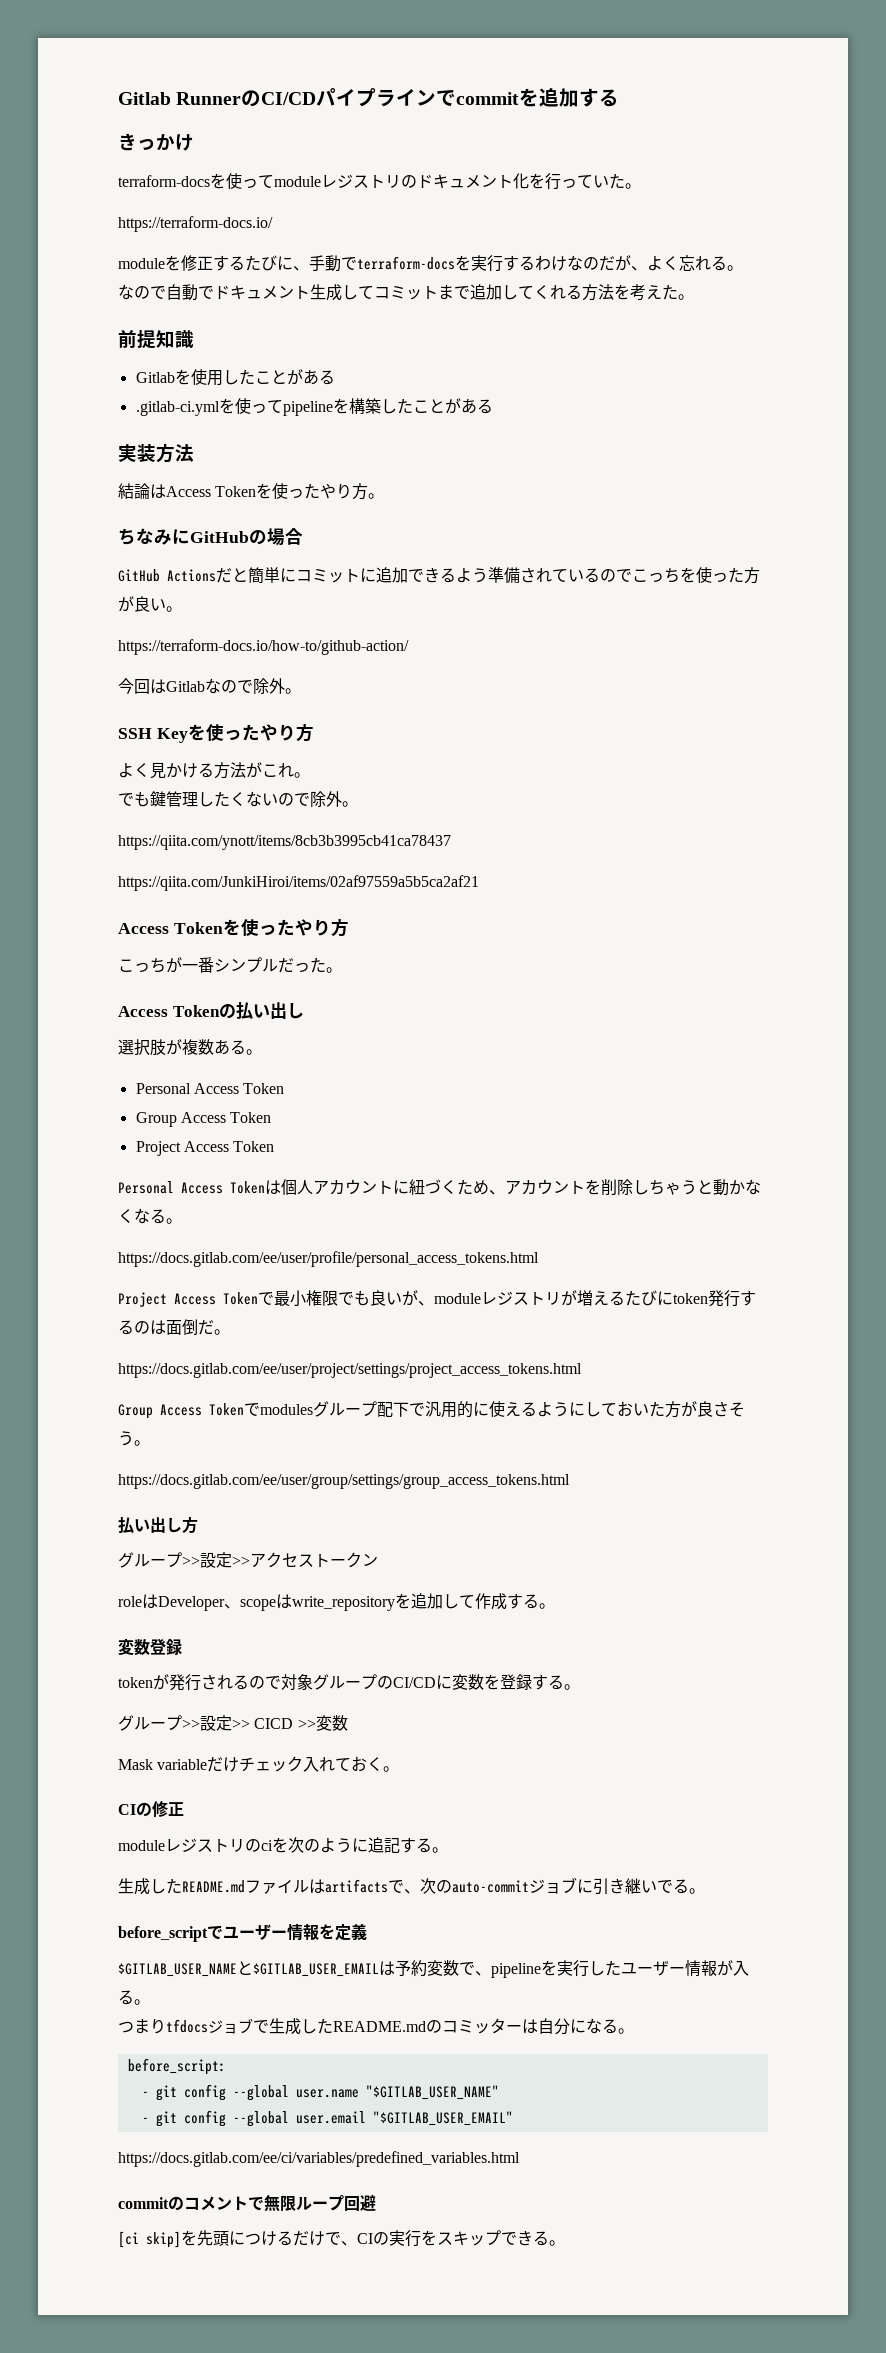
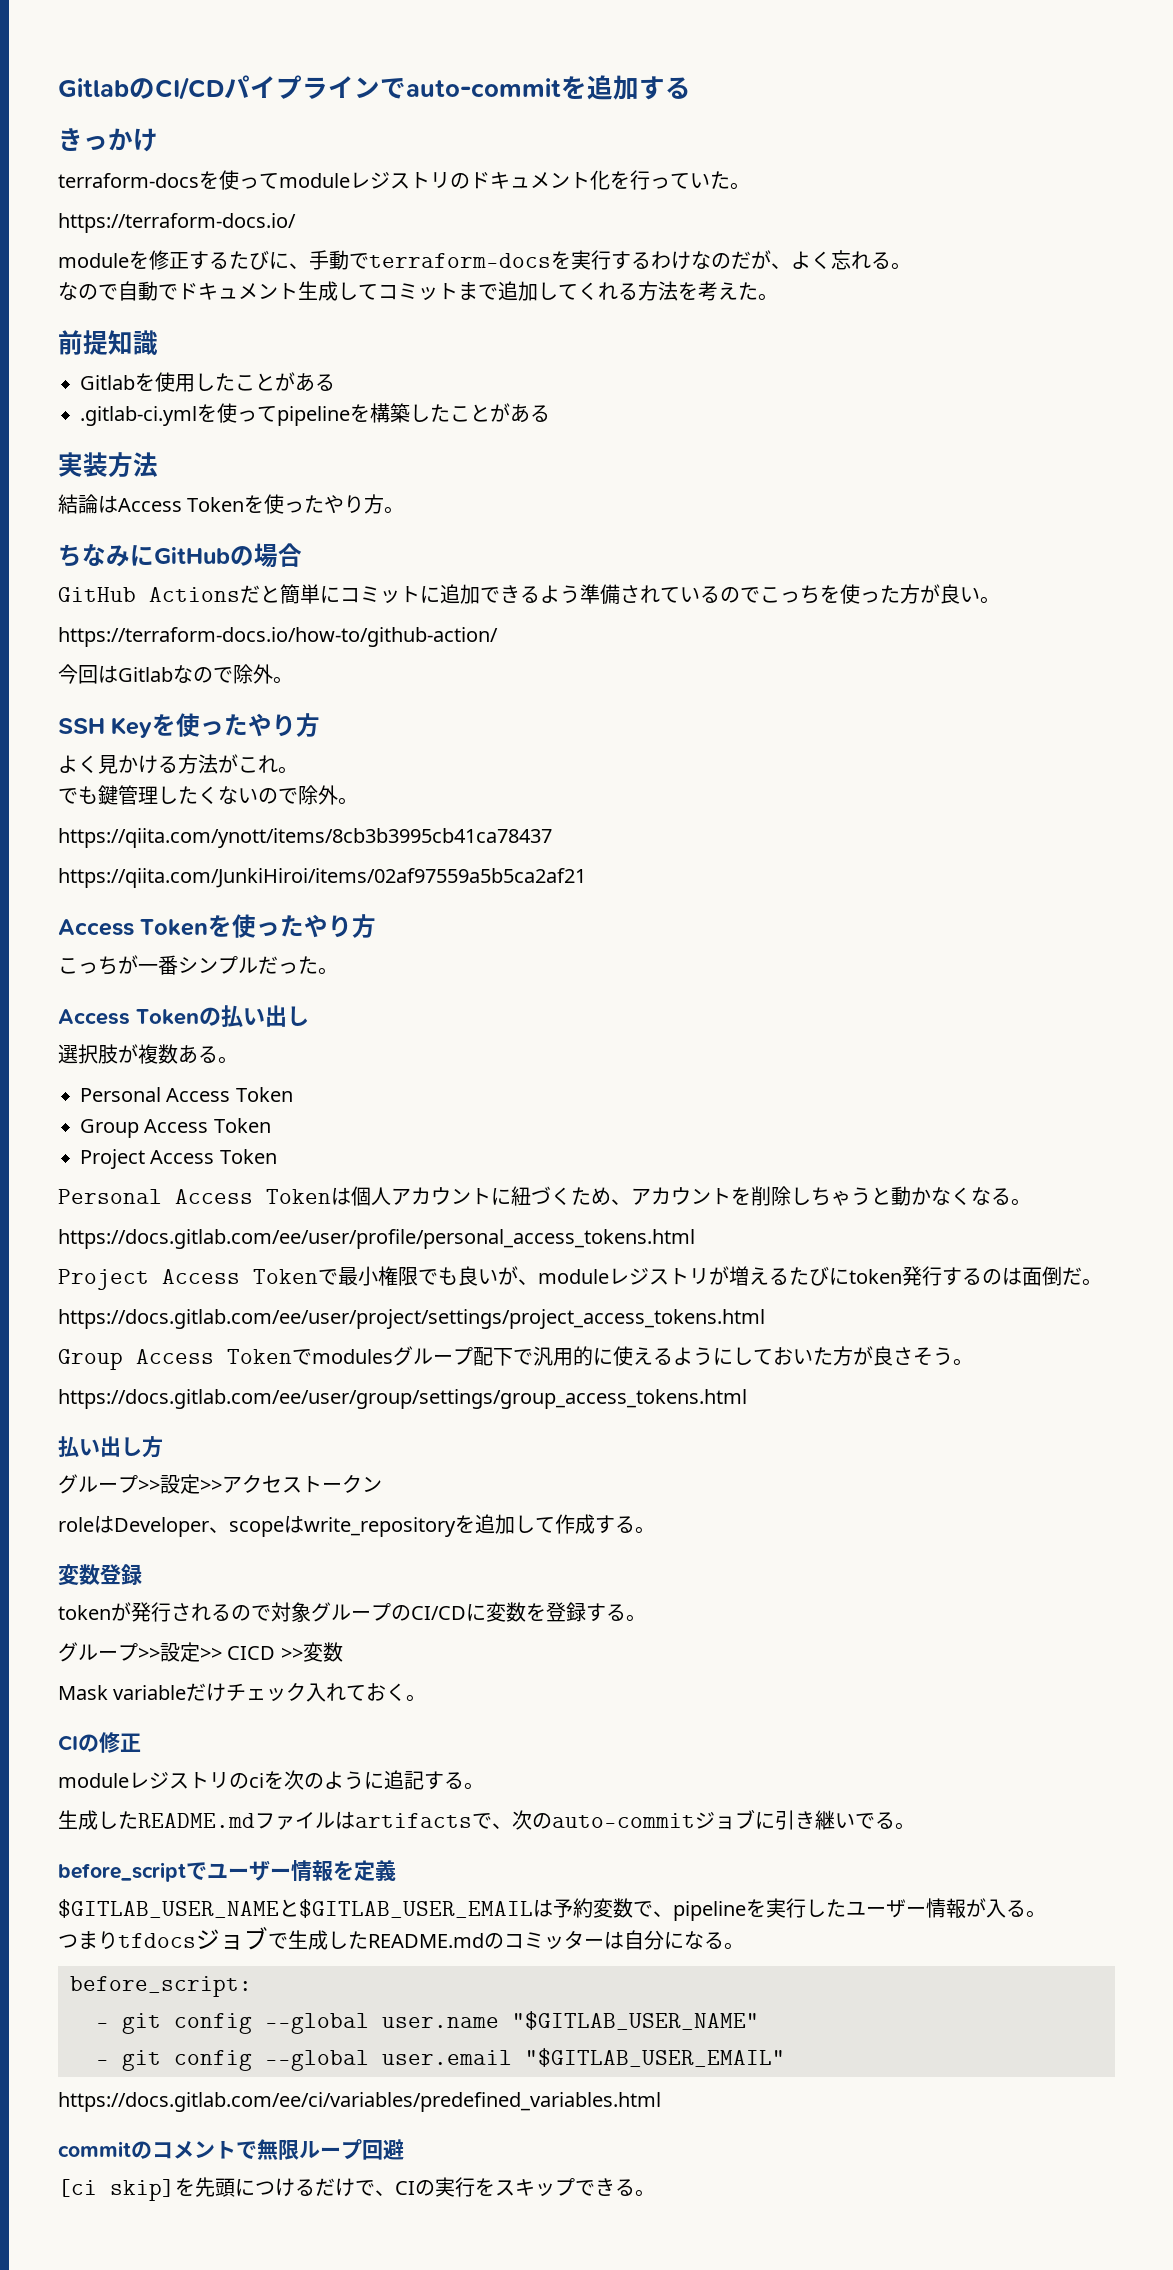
- Gitlab RunnerのCI/CDパイプラインでcommitを追加する
+ GitlabのCI/CDパイプラインでauto-commitを追加する

